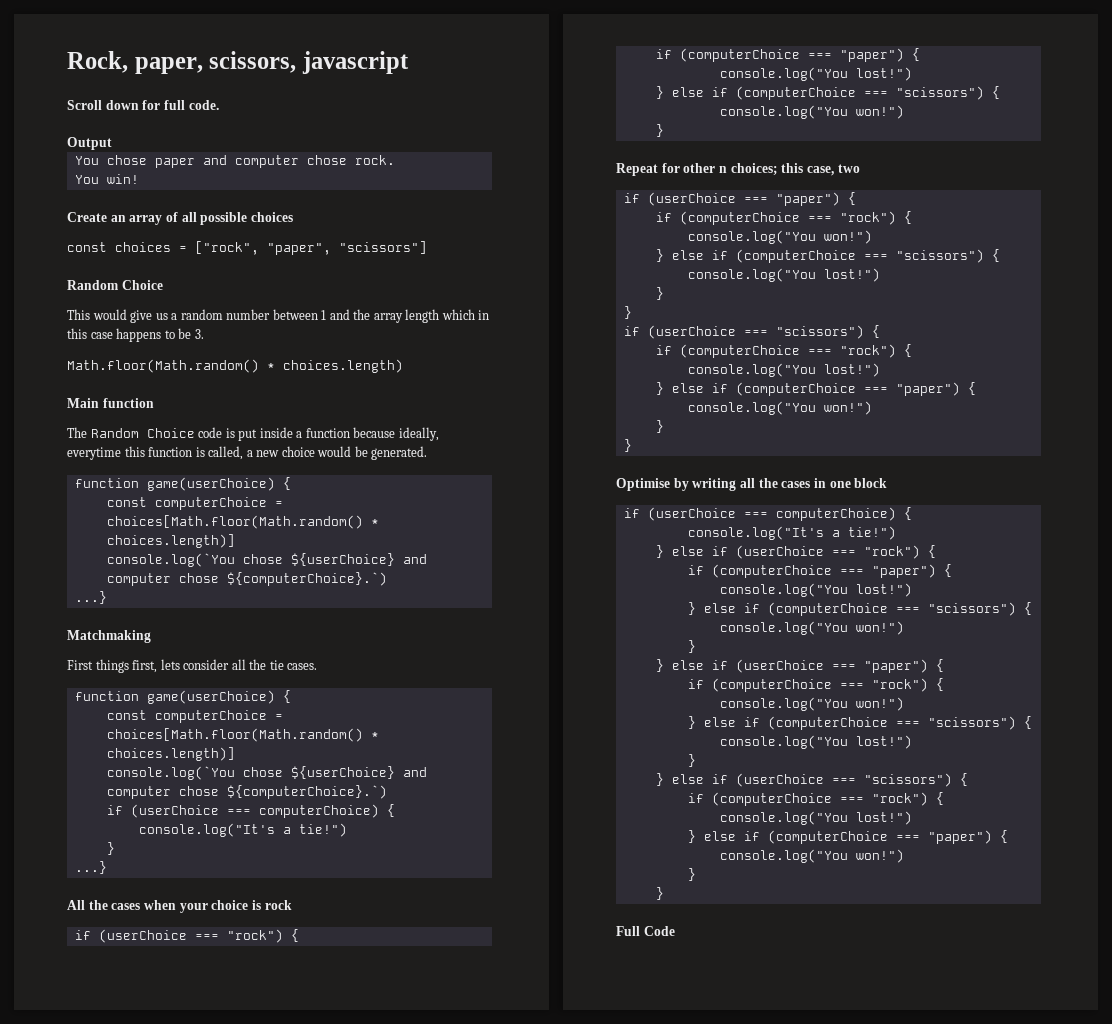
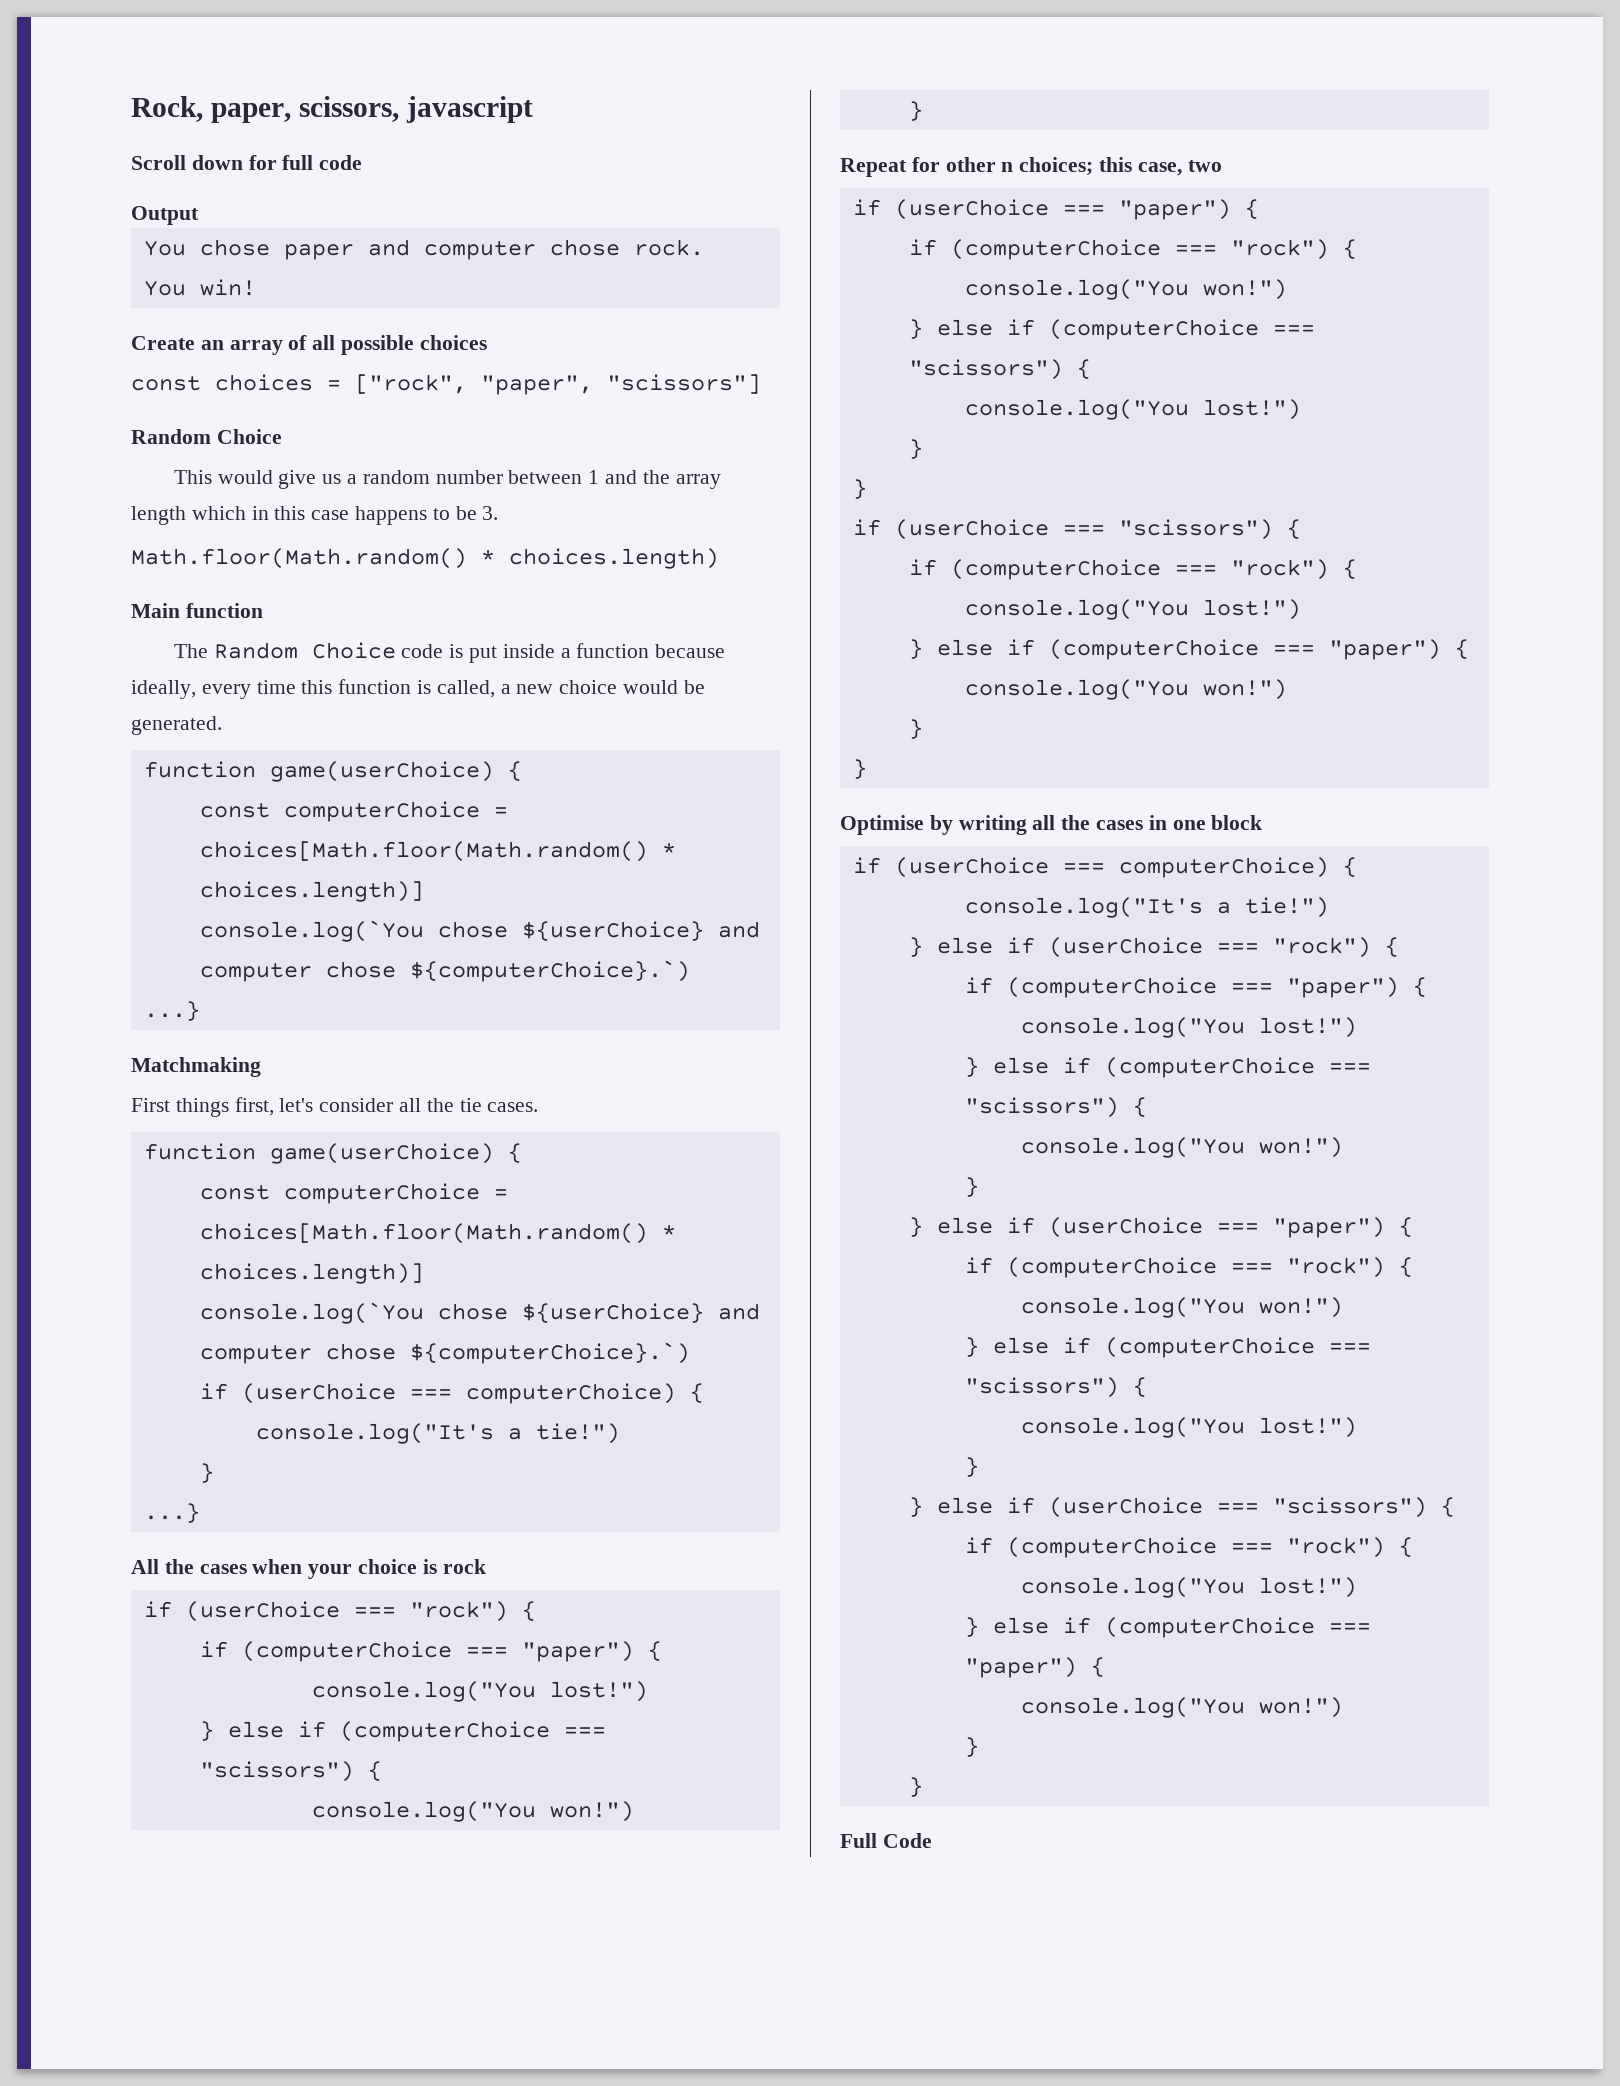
- Scroll down for full code.
+ Scroll down for full code
- The Random Choice code is put inside a function because ideally, everytime this function is called, a new choice would be generated.
+ The Random Choice code is put inside a function because ideally, every time this function is called, a new choice would be generated.
- First things first, lets consider all the tie cases.
+ First things first, let's consider all the tie cases.

